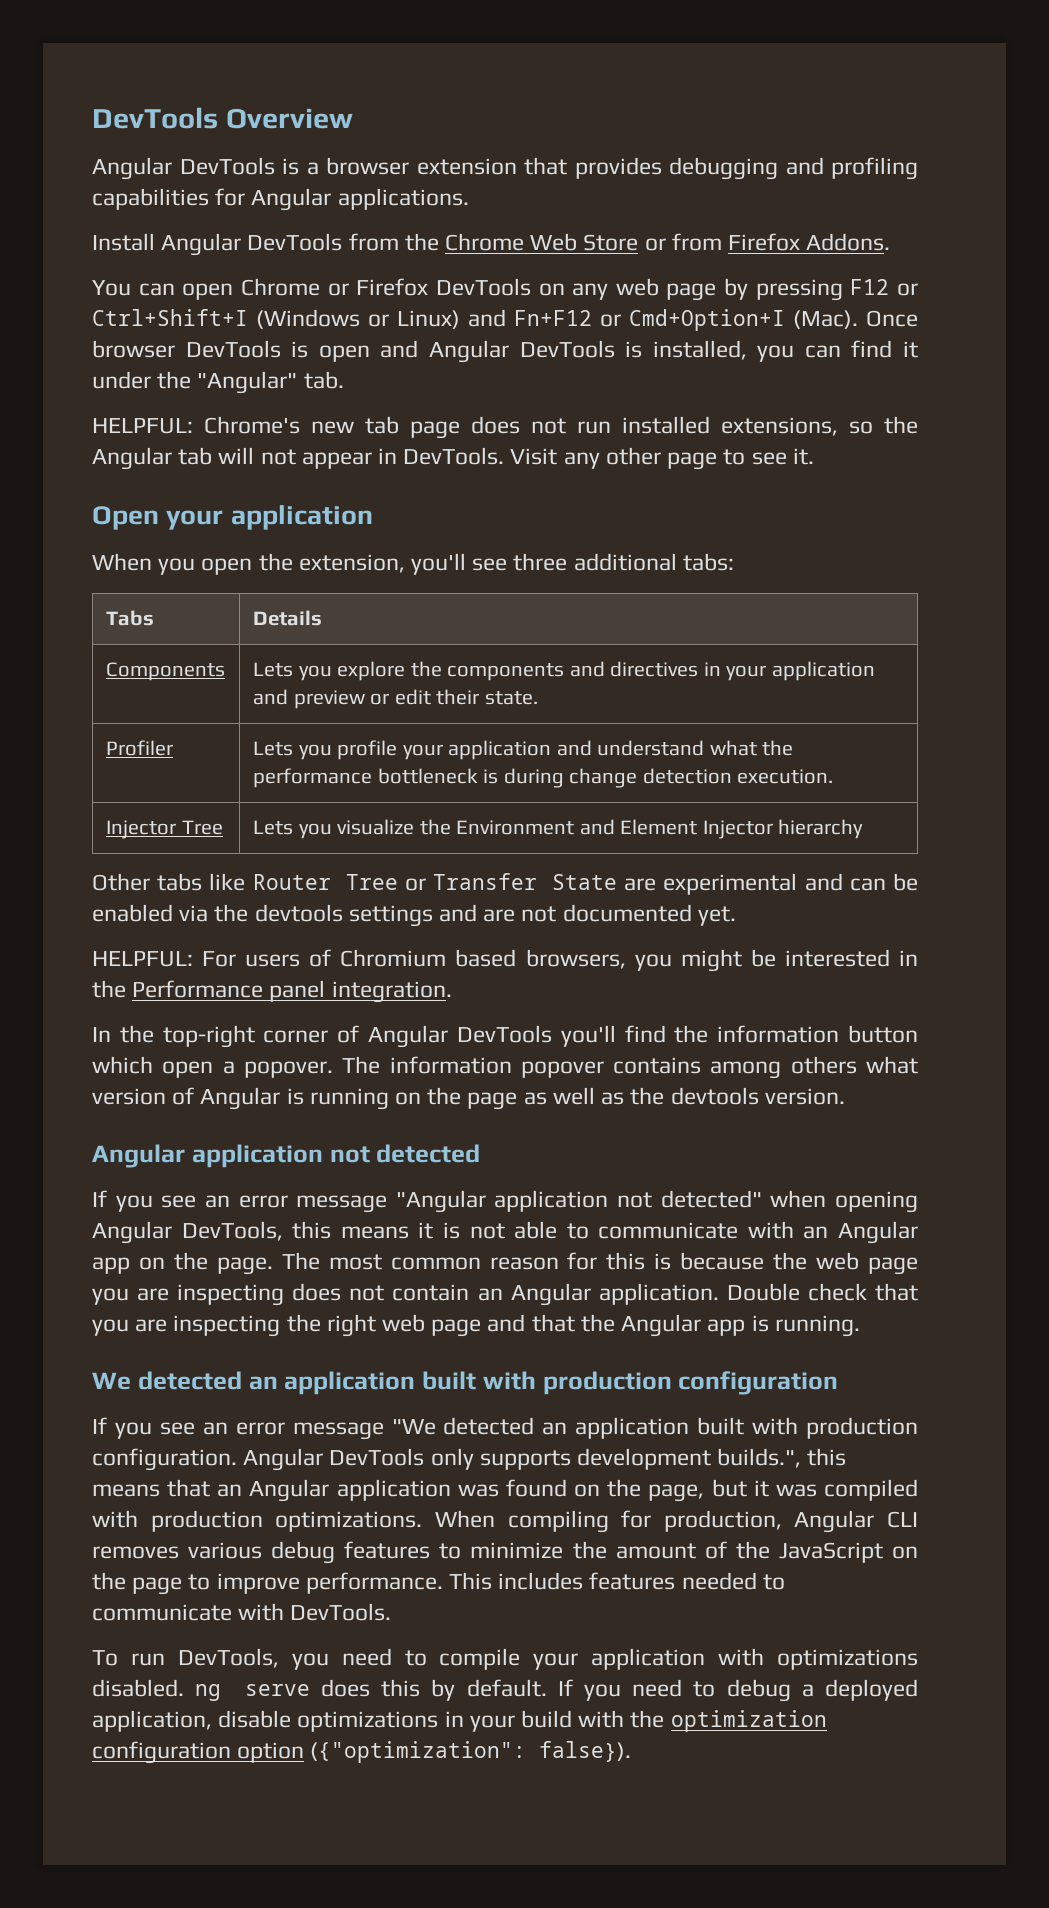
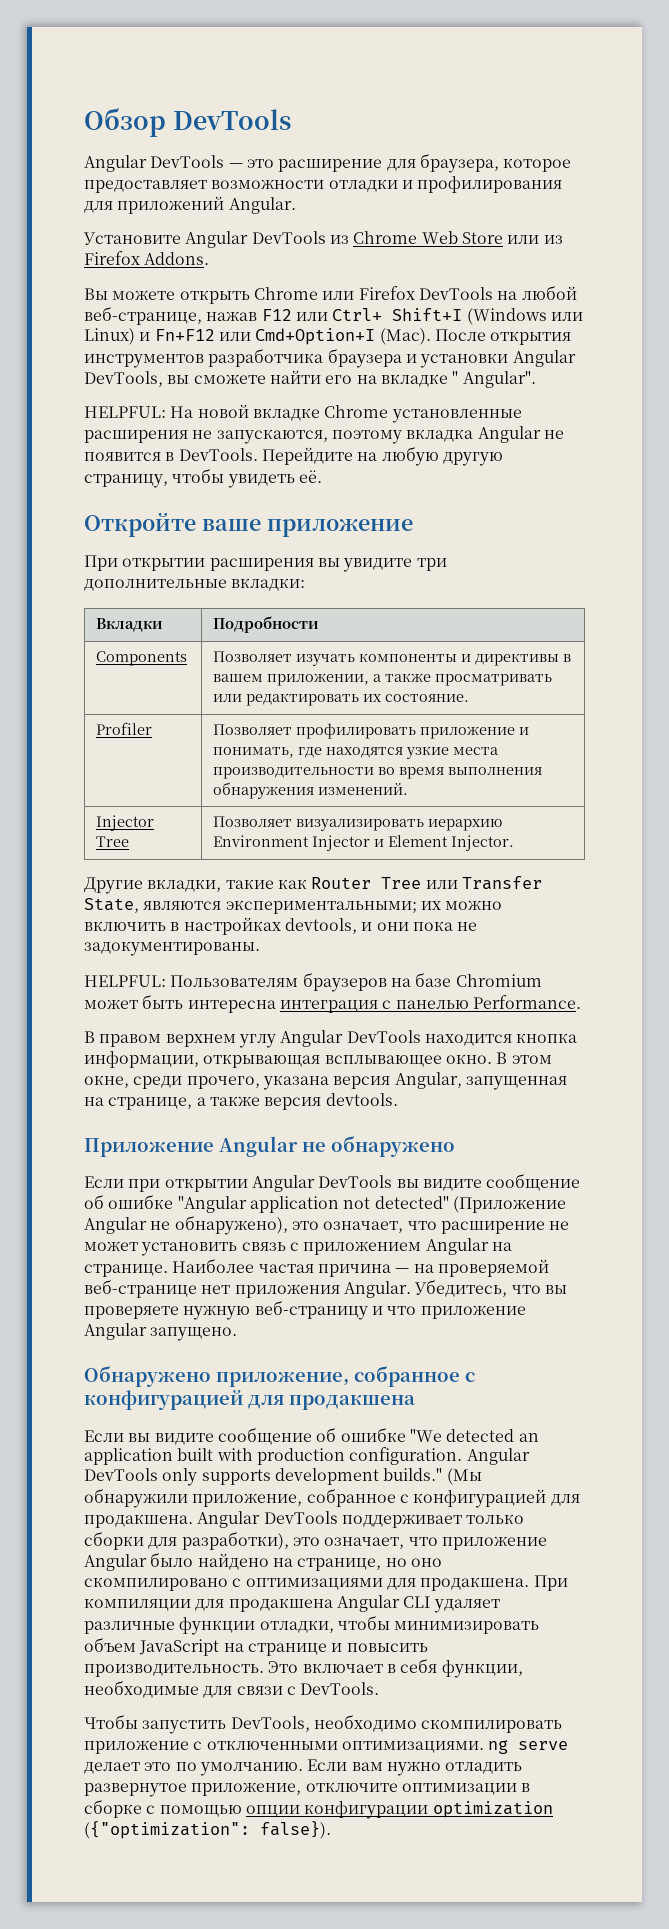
- DevTools Overview
- Angular DevTools is a browser extension that provides debugging and profiling capabilities for Angular applications.
- Install Angular DevTools from the Chrome Web Store or from Firefox Addons.
+ Обзор DevTools
+ Angular DevTools — это расширение для браузера, которое предоставляет возможности отладки и профилирования для приложений Angular.
+ Установите Angular DevTools из Chrome Web Store или из Firefox Addons.
- You can open Chrome or Firefox DevTools on any web page by pressing F12 or Ctrl+Shift+I (Windows or Linux) and Fn+F12 or Cmd+Option+I (Mac). Once browser DevTools is open and Angular DevTools is installed, you can find it under the "Angular" tab.
- HELPFUL: Chrome's new tab page does not run installed extensions, so the Angular tab will not appear in DevTools. Visit any other page to see it.
- Open your application
- When you open the extension, you'll see three additional tabs:
- Tabs | Details
- Components | Lets you explore the components and directives in your application and preview or edit their state.
- Profiler | Lets you profile your application and understand what the performance bottleneck is during change detection execution.
- Injector Tree | Lets you visualize the Environment and Element Injector hierarchy
- Other tabs like Router Tree or Transfer State are experimental and can be enabled via the devtools settings and are not documented yet.
- HELPFUL: For users of Chromium based browsers, you might be interested in the Performance panel integration.
- In the top-right corner of Angular DevTools you'll find the information button which open a popover. The information popover contains among others what version of Angular is running on the page as well as the devtools version.
- Angular application not detected
- If you see an error message "Angular application not detected" when opening Angular DevTools, this means it is not able to communicate with an Angular app on the page. The most common reason for this is because the web page you are inspecting does not contain an Angular application. Double check that you are inspecting the right web page and that the Angular app is running.
- We detected an application built with production configuration
- If you see an error message "We detected an application built with production configuration.
+ Вы можете открыть Chrome или Firefox DevTools на любой веб-странице, нажав F12 или Ctrl+ Shift+I (Windows или Linux) и Fn+F12 или Cmd+Option+I (Mac). После открытия инструментов разработчика браузера и установки Angular DevTools, вы сможете найти его на вкладке " Angular".
+ HELPFUL: На новой вкладке Chrome установленные расширения не запускаются, поэтому вкладка Angular не появится в DevTools. Перейдите на любую другую страницу, чтобы увидеть её.
+ Откройте ваше приложение
+ При открытии расширения вы увидите три дополнительные вкладки:
+ Вкладки | Подробности
+ Components | Позволяет изучать компоненты и директивы в вашем приложении, а также просматривать или редактировать их состояние.
+ Profiler | Позволяет профилировать приложение и понимать, где находятся узкие места производительности во время выполнения обнаружения изменений.
+ Injector Tree | Позволяет визуализировать иерархию Environment Injector и Element Injector.
+ Другие вкладки, такие как Router Tree или Transfer State, являются экспериментальными; их можно включить в настройках devtools, и они пока не задокументированы.
+ HELPFUL: Пользователям браузеров на базе Chromium может быть интересна интеграция с панелью Performance.
+ В правом верхнем углу Angular DevTools находится кнопка информации, открывающая всплывающее окно. В этом окне, среди прочего, указана версия Angular, запущенная на странице, а также версия devtools.
+ Приложение Angular не обнаружено
+ Если при открытии Angular DevTools вы видите сообщение об ошибке "Angular application not detected" (Приложение Angular не обнаружено), это означает, что расширение не может установить связь с приложением Angular на странице. Наиболее частая причина — на проверяемой веб-странице нет приложения Angular. Убедитесь, что вы проверяете нужную веб-страницу и что приложение Angular запущено.
+ Обнаружено приложение, собранное с конфигурацией для продакшена
+ Если вы видите сообщение об ошибке "We detected an application built with production configuration.
- Angular DevTools only supports development builds.", this means that an Angular application was found on the page, but it was compiled with production optimizations. When compiling for production, Angular CLI removes various debug features to minimize the amount of the JavaScript on the page to improve performance. This includes features needed to communicate with DevTools.
- To run DevTools, you need to compile your application with optimizations disabled. ng serve does this by default. If you need to debug a deployed application, disable optimizations in your build with the optimization configuration option ({"optimization": false}).
+ Angular DevTools only supports development builds." (Мы обнаружили приложение, собранное с конфигурацией для продакшена. Angular DevTools поддерживает только сборки для разработки), это означает, что приложение Angular было найдено на странице, но оно скомпилировано с оптимизациями для продакшена. При компиляции для продакшена Angular CLI удаляет различные функции отладки, чтобы минимизировать объем JavaScript на странице и повысить производительность. Это включает в себя функции, необходимые для связи с DevTools.
+ Чтобы запустить DevTools, необходимо скомпилировать приложение с отключенными оптимизациями. ng serve делает это по умолчанию. Если вам нужно отладить развернутое приложение, отключите оптимизации в сборке с помощью опции конфигурации optimization ({"optimization": false}).

